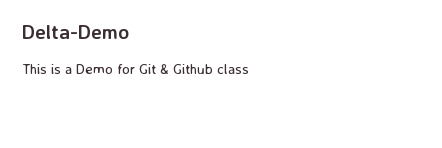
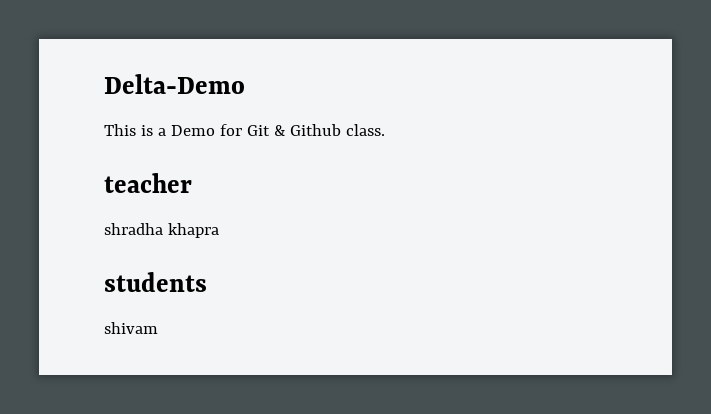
- This is a Demo for Git & Github class
+ This is a Demo for Git & Github class.
+ teacher
+ shradha khapra
+ students
+ shivam

